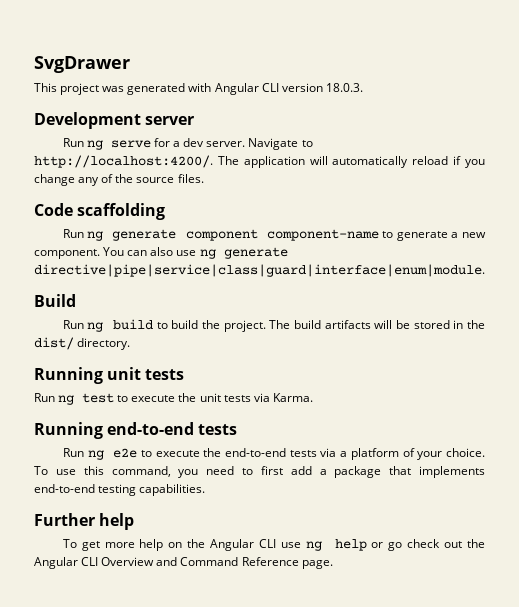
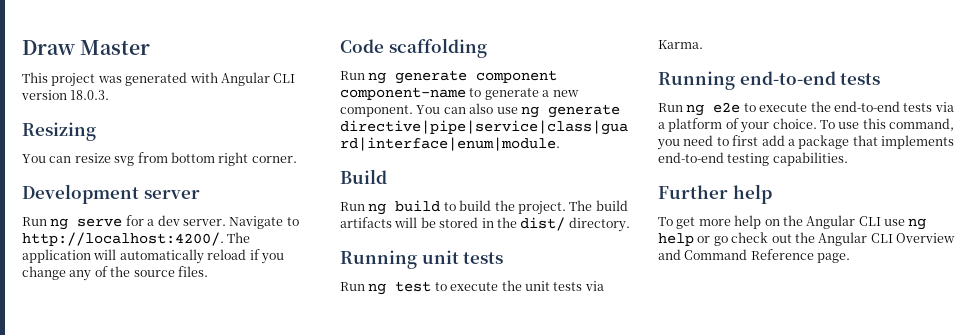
- SvgDrawer
+ Draw Master
+ Resizing
+ You can resize svg from bottom right corner.

